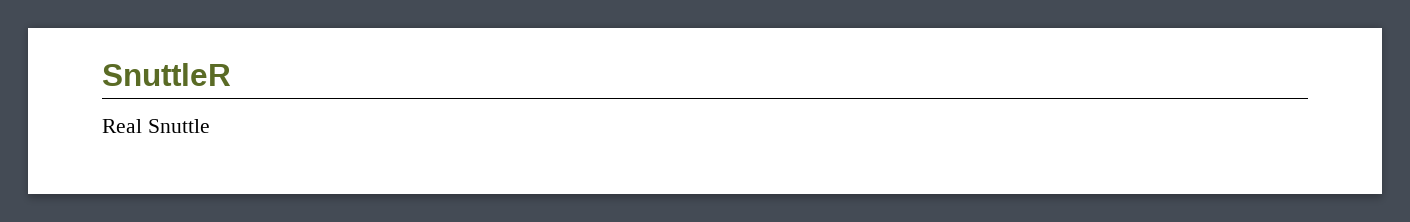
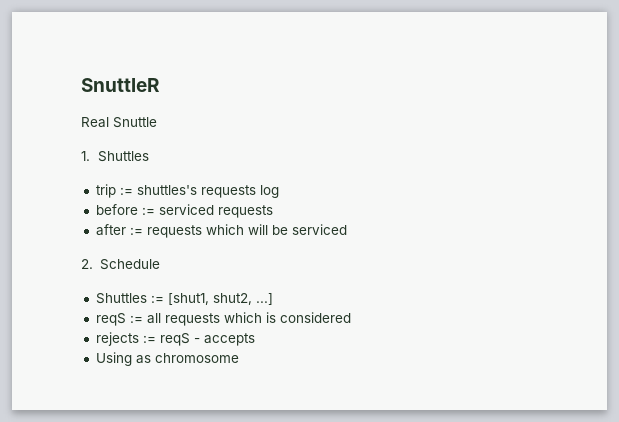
+ 1. Shuttles
+ trip := shuttles's requests log
+ before := serviced requests
+ after := requests which will be serviced
+ 2. Schedule
+ Shuttles := [shut1, shut2, ...]
+ reqS := all requests which is considered
+ rejects := reqS - accepts
+ Using as chromosome

